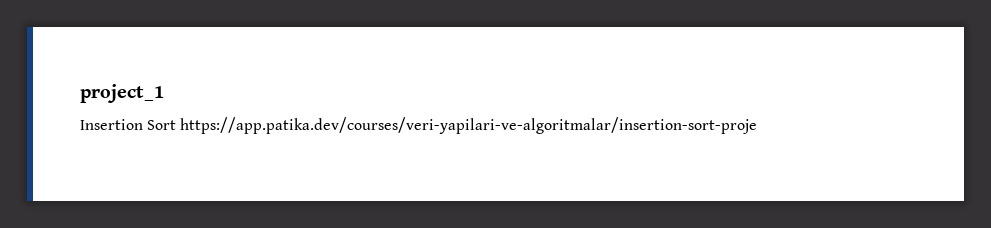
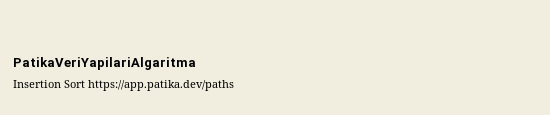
- project_1
+ PatikaVeriYapilariAlgaritma
- Insertion Sort https://app.patika.dev/courses/veri-yapilari-ve-algoritmalar/insertion-sort-proje
+ Insertion Sort https://app.patika.dev/paths

